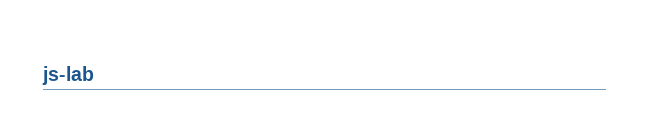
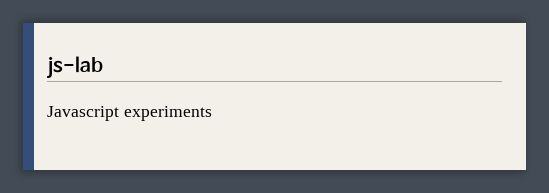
+ Javascript experiments

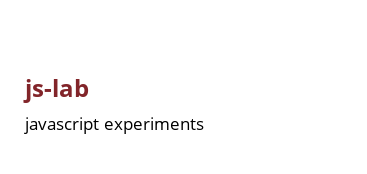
- Javascript experiments
+ javascript experiments

